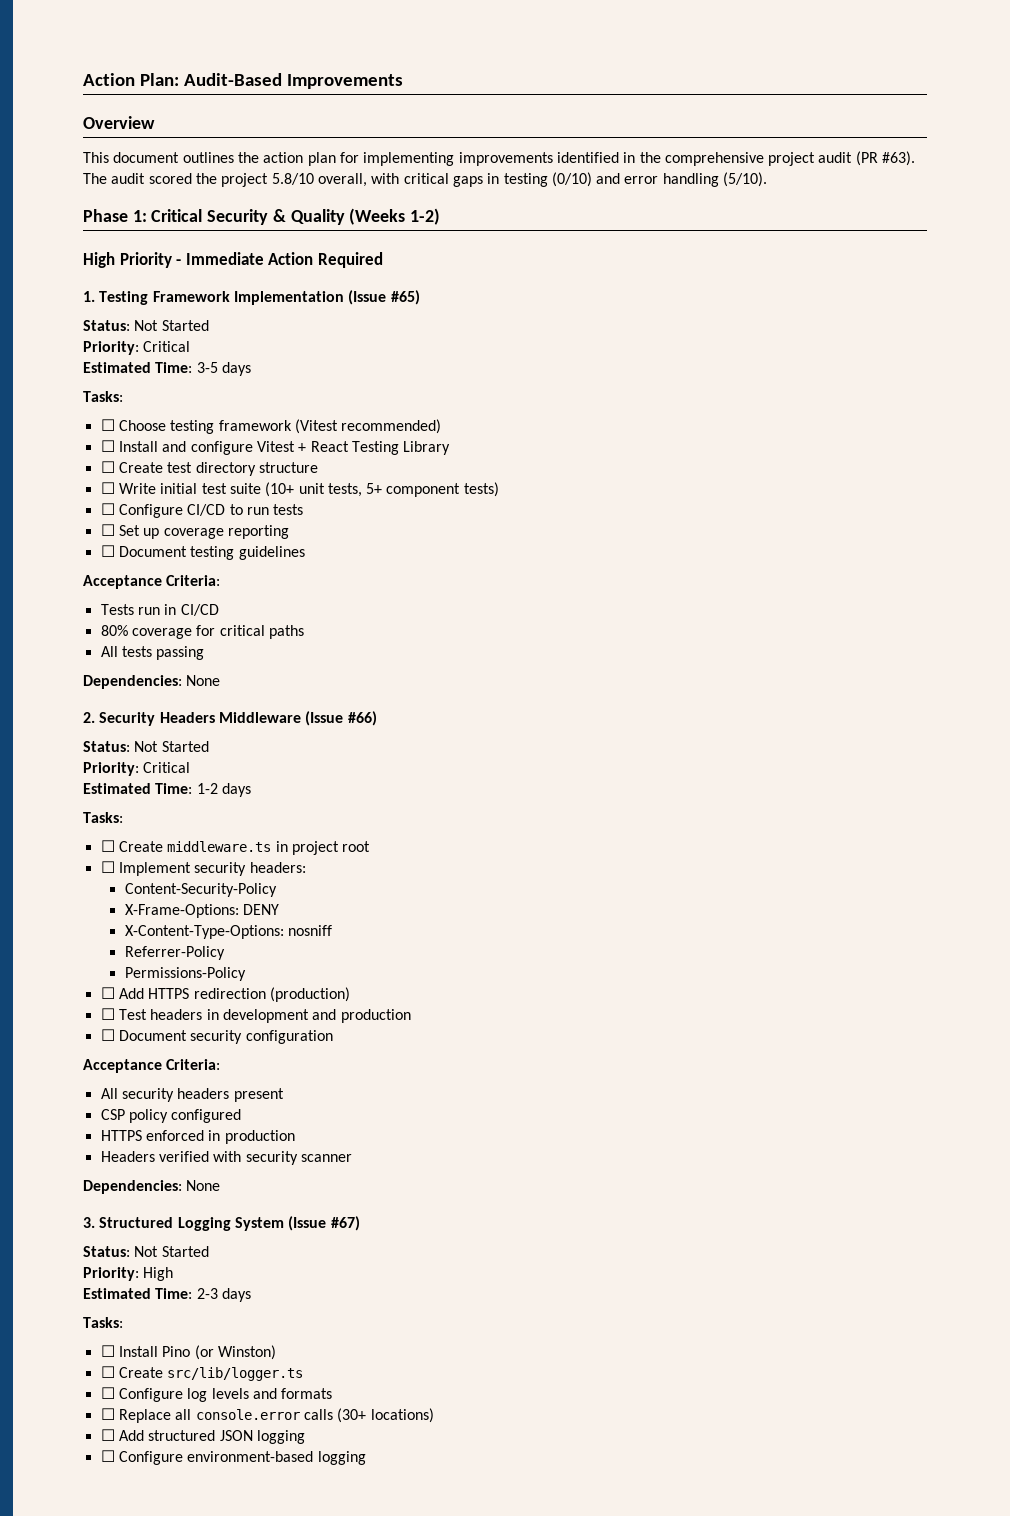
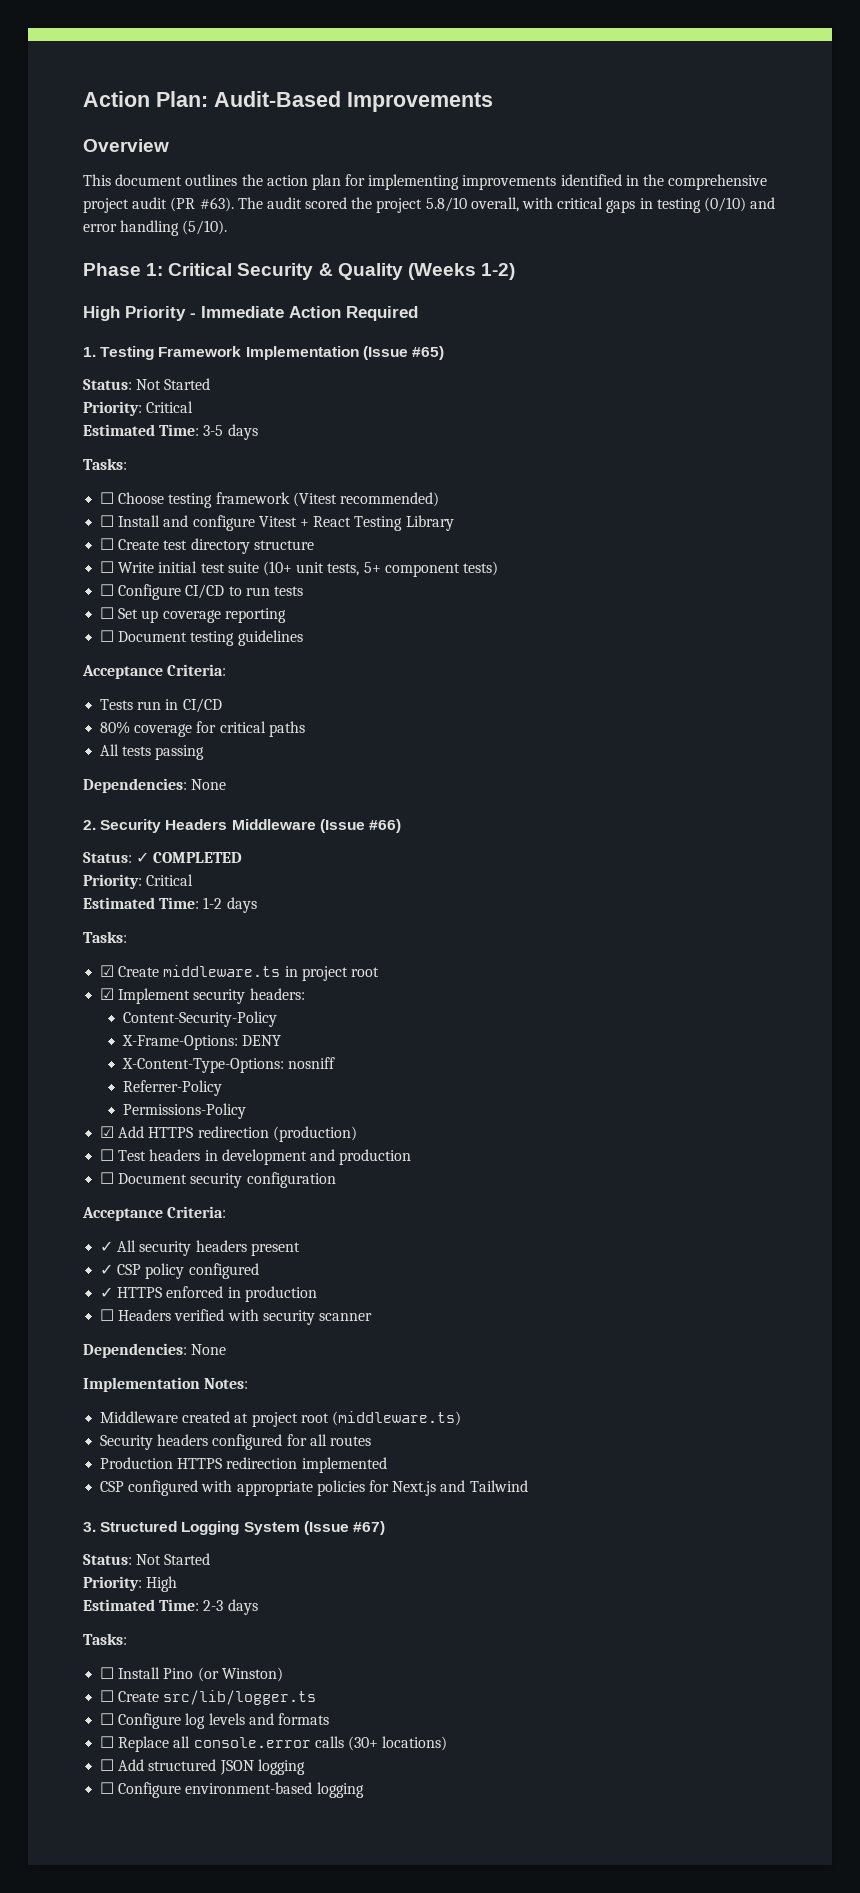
  2. Security Headers Middleware (Issue #66)
- Status: Not Started
+ Status: ✓ COMPLETED
- ☐ Create middleware.ts in project root
+ ☑ Create middleware.ts in project root
- ☐ Implement security headers:
+ ☑ Implement security headers:
- ☐ Add HTTPS redirection (production)
+ ☑ Add HTTPS redirection (production)
- All security headers present
+ ✓ All security headers present
- CSP policy configured
+ ✓ CSP policy configured
- HTTPS enforced in production
+ ✓ HTTPS enforced in production
- Headers verified with security scanner
+ ☐ Headers verified with security scanner
+ Implementation Notes:
+ Middleware created at project root (middleware.ts)
+ Security headers configured for all routes
+ Production HTTPS redirection implemented
+ CSP configured with appropriate policies for Next.js and Tailwind

